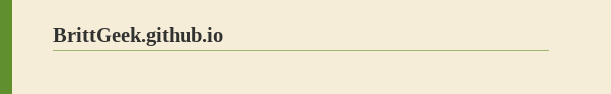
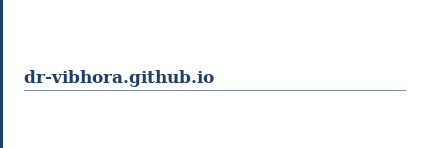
- BrittGeek.github.io
+ dr-vibhora.github.io

